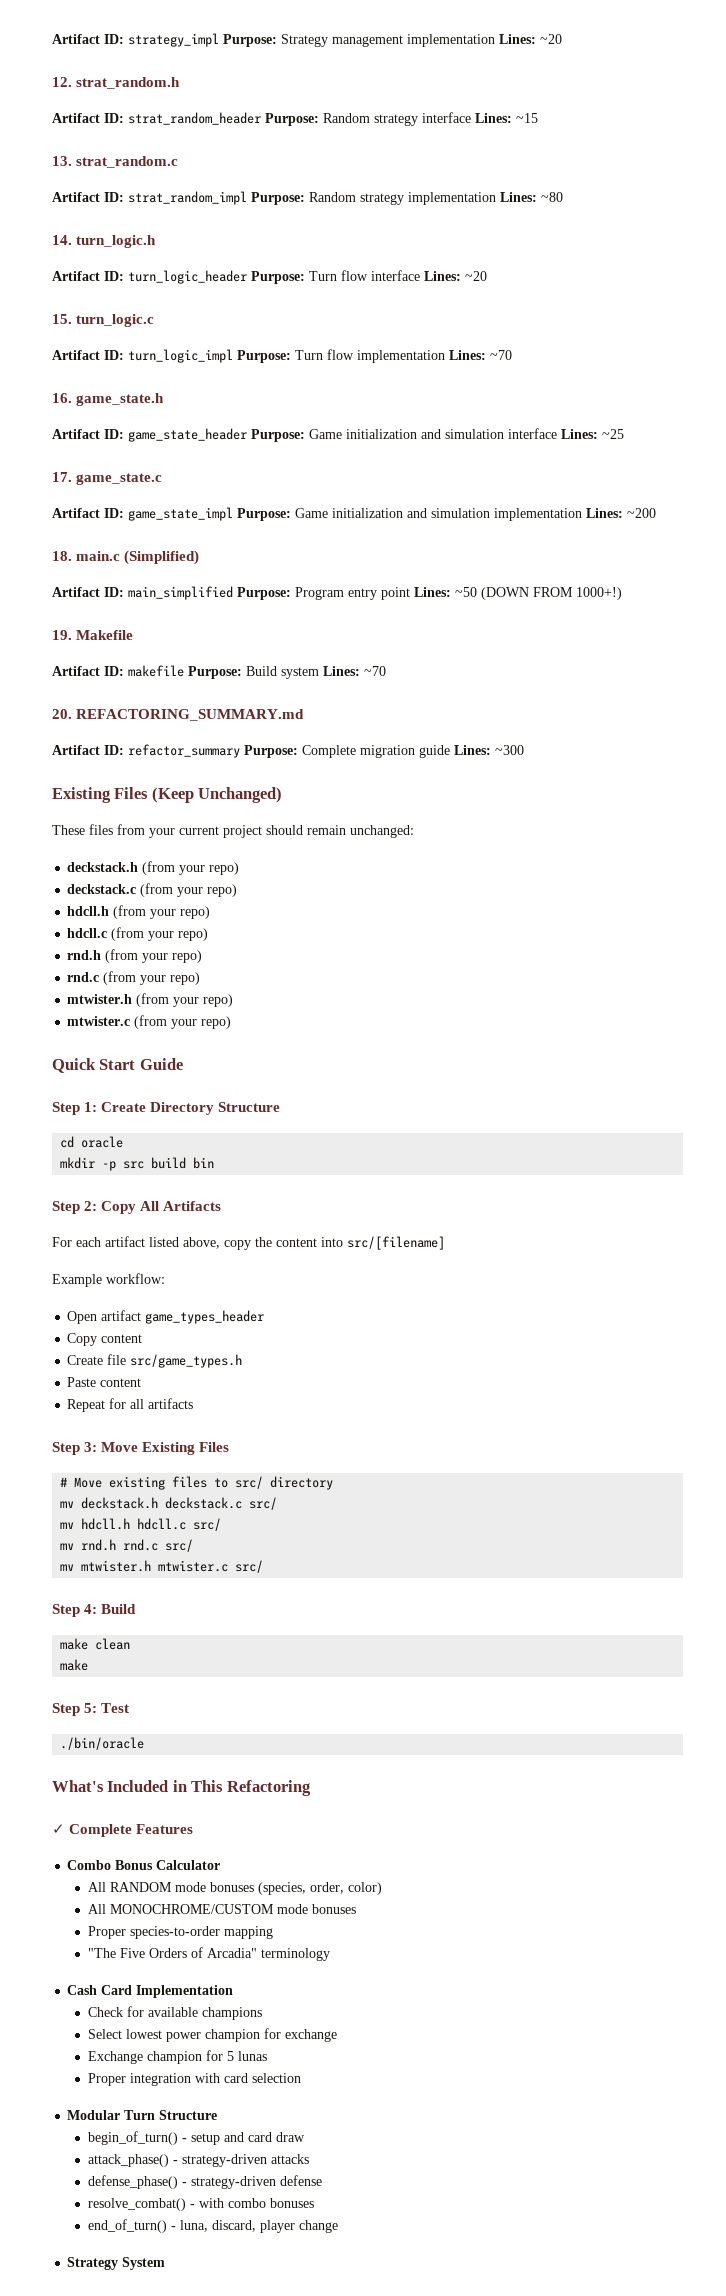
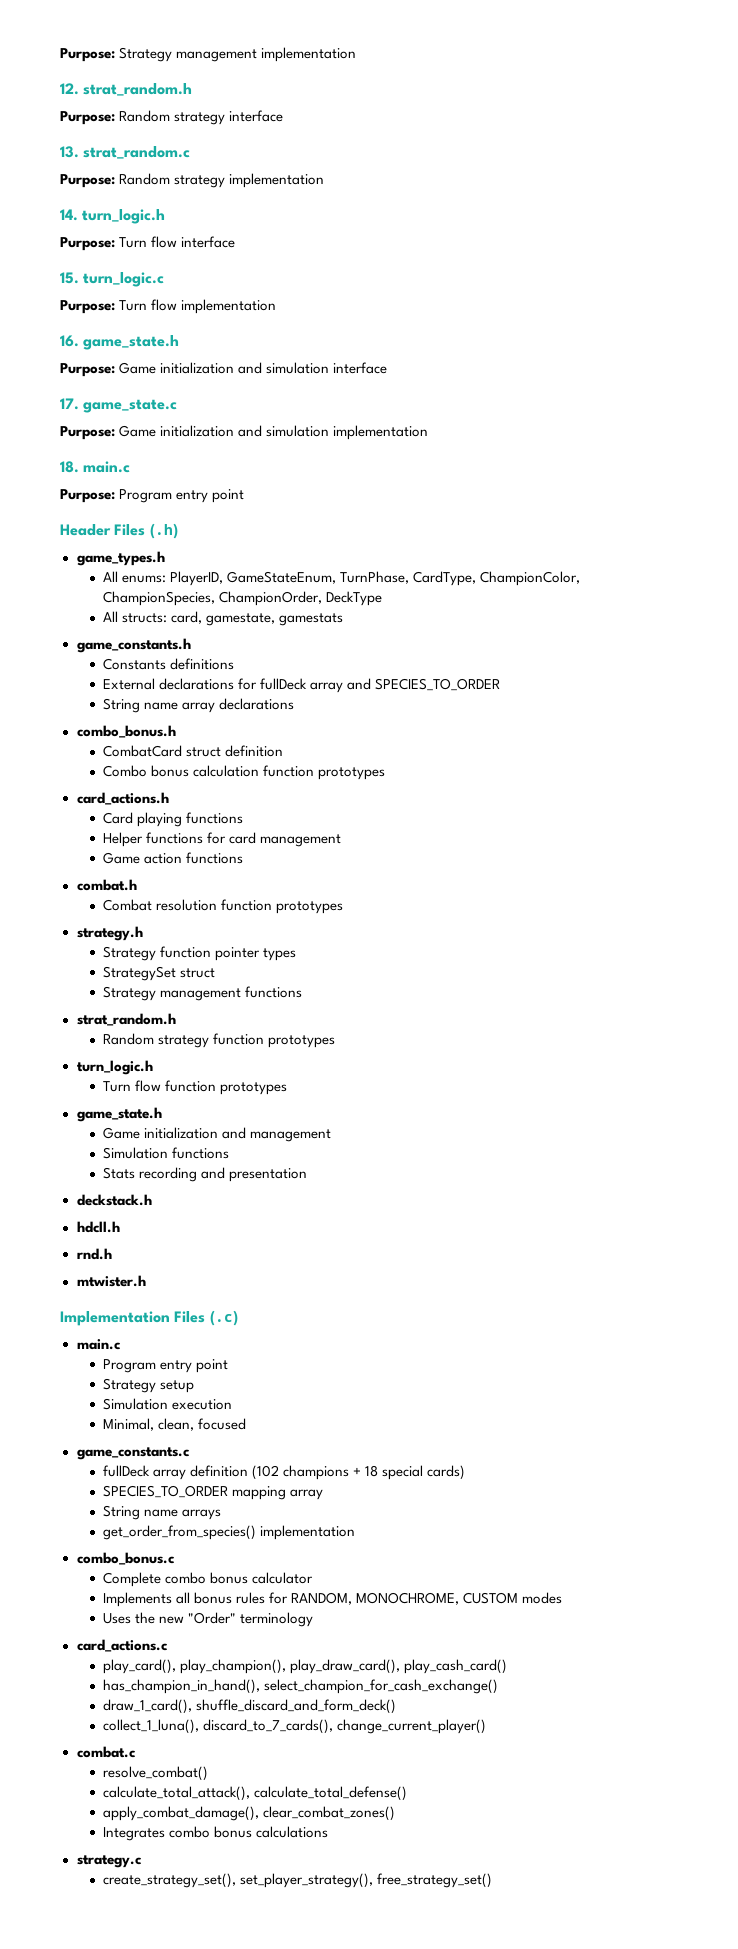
- Artifact ID: strategy_impl Purpose: Strategy management implementation Lines: ~20
+ Purpose: Strategy management implementation
- Artifact ID: strat_random_header Purpose: Random strategy interface Lines: ~15
+ Purpose: Random strategy interface
- Artifact ID: strat_random_impl Purpose: Random strategy implementation Lines: ~80
+ Purpose: Random strategy implementation
- Artifact ID: turn_logic_header Purpose: Turn flow interface Lines: ~20
+ Purpose: Turn flow interface
- Artifact ID: turn_logic_impl Purpose: Turn flow implementation Lines: ~70
+ Purpose: Turn flow implementation
- Artifact ID: game_state_header Purpose: Game initialization and simulation interface Lines: ~25
+ Purpose: Game initialization and simulation interface
- Artifact ID: game_state_impl Purpose: Game initialization and simulation implementation Lines: ~200
+ Purpose: Game initialization and simulation implementation
- 18. main.c (Simplified)
- Artifact ID: main_simplified Purpose: Program entry point Lines: ~50 (DOWN FROM 1000+!)
- 19. Makefile
- Artifact ID: makefile Purpose: Build system Lines: ~70
- 20. REFACTORING_SUMMARY.md
- Artifact ID: refactor_summary Purpose: Complete migration guide Lines: ~300
- Existing Files (Keep Unchanged)
- These files from your current project should remain unchanged:
- deckstack.h (from your repo)
- deckstack.c (from your repo)
- hdcll.h (from your repo)
- hdcll.c (from your repo)
- rnd.h (from your repo)
- rnd.c (from your repo)
- mtwister.h (from your repo)
- mtwister.c (from your repo)
- Quick Start Guide
- Step 1: Create Directory Structure
- cd oracle
- mkdir -p src build bin
- Step 2: Copy All Artifacts
- For each artifact listed above, copy the content into src/[filename]
- Example workflow:
- Open artifact game_types_header
- Copy content
- Create file src/game_types.h
- Paste content
- Repeat for all artifacts
- Step 3: Move Existing Files
- # Move existing files to src/ directory
- mv deckstack.h deckstack.c src/
- mv hdcll.h hdcll.c src/
- mv rnd.h rnd.c src/
- mv mtwister.h mtwister.c src/
- Step 4: Build
- make clean
- make
- Step 5: Test
- ./bin/oracle
- What's Included in This Refactoring
- ✓ Complete Features
- Combo Bonus Calculator
- All RANDOM mode bonuses (species, order, color)
- All MONOCHROME/CUSTOM mode bonuses
- Proper species-to-order mapping
- "The Five Orders of Arcadia" terminology
- Cash Card Implementation
- Check for available champions
- Select lowest power champion for exchange
- Exchange champion for 5 lunas
- Proper integration with card selection
- Modular Turn Structure
- begin_of_turn() - setup and card draw
- attack_phase() - strategy-driven attacks
- defense_phase() - strategy-driven defense
- resolve_combat() - with combo bonuses
- end_of_turn() - luna, discard, player change
- Strategy System
+ 18. main.c
+ Purpose: Program entry point
+ Header Files (.h)
+ game_types.h
+ All enums: PlayerID, GameStateEnum, TurnPhase, CardType, ChampionColor, ChampionSpecies, ChampionOrder, DeckType
+ All structs: card, gamestate, gamestats
+ game_constants.h
+ Constants definitions
+ External declarations for fullDeck array and SPECIES_TO_ORDER
+ String name array declarations
+ combo_bonus.h
+ CombatCard struct definition
+ Combo bonus calculation function prototypes
+ card_actions.h
+ Card playing functions
+ Helper functions for card management
+ Game action functions
+ combat.h
+ Combat resolution function prototypes
+ strategy.h
+ Strategy function pointer types
+ StrategySet struct
+ Strategy management functions
+ strat_random.h
+ Random strategy function prototypes
+ turn_logic.h
+ Turn flow function prototypes
+ game_state.h
+ Game initialization and management
+ Simulation functions
+ Stats recording and presentation
+ deckstack.h
+ hdcll.h
+ rnd.h
+ mtwister.h
+ Implementation Files (.c)
+ main.c
+ Program entry point
+ Strategy setup
+ Simulation execution
+ Minimal, clean, focused
+ game_constants.c
+ fullDeck array definition (102 champions + 18 special cards)
+ SPECIES_TO_ORDER mapping array
+ String name arrays
+ get_order_from_species() implementation
+ combo_bonus.c
+ Complete combo bonus calculator
+ Implements all bonus rules for RANDOM, MONOCHROME, CUSTOM modes
+ Uses the new "Order" terminology
+ card_actions.c
+ play_card(), play_champion(), play_draw_card(), play_cash_card()
+ has_champion_in_hand(), select_champion_for_cash_exchange()
+ draw_1_card(), shuffle_discard_and_form_deck()
+ collect_1_luna(), discard_to_7_cards(), change_current_player()
+ combat.c
+ resolve_combat()
+ calculate_total_attack(), calculate_total_defense()
+ apply_combat_damage(), clear_combat_zones()
+ Integrates combo bonus calculations
+ strategy.c
+ create_strategy_set(), set_player_strategy(), free_strategy_set()

